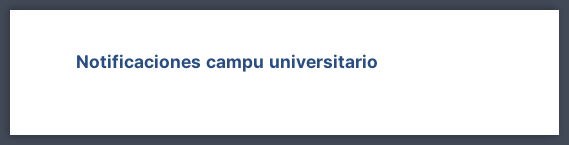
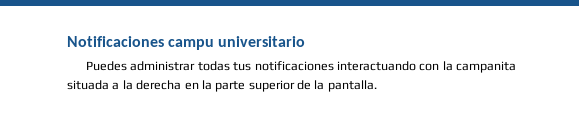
+ Puedes administrar todas tus notificaciones interactuando con la campanita situada a la derecha en la parte superior de la pantalla.

